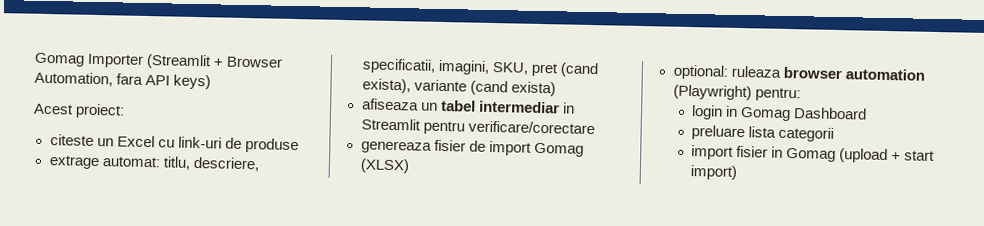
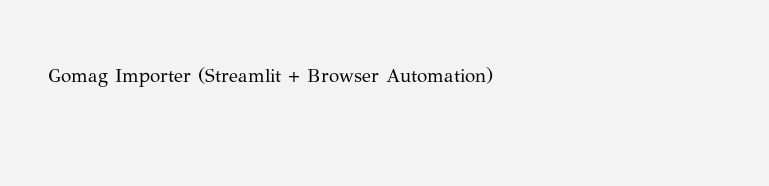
- Gomag Importer (Streamlit + Browser Automation, fara API keys)
- Acest proiect:
- citeste un Excel cu link-uri de produse
- extrage automat: titlu, descriere, specificatii, imagini, SKU, pret (cand exista), variante (cand exista)
- afiseaza un tabel intermediar in Streamlit pentru verificare/corectare
- genereaza fisier de import Gomag (XLSX)
- optional: ruleaza browser automation (Playwright) pentru:
- login in Gomag Dashboard
- preluare lista categorii
- import fisier in Gomag (upload + start import)
+ Gomag Importer (Streamlit + Browser Automation)

